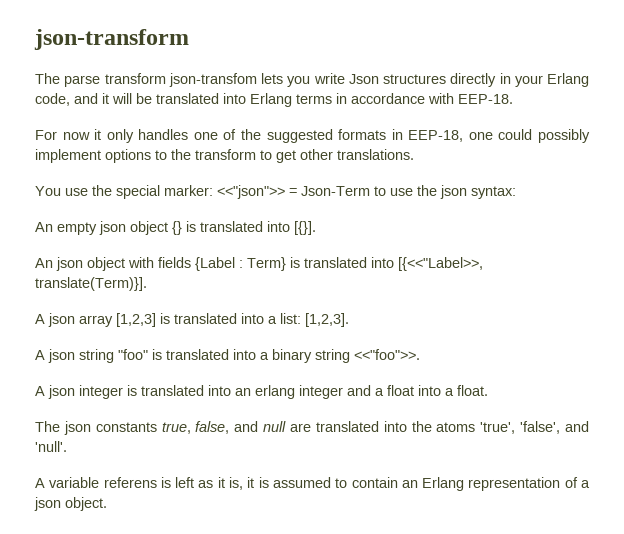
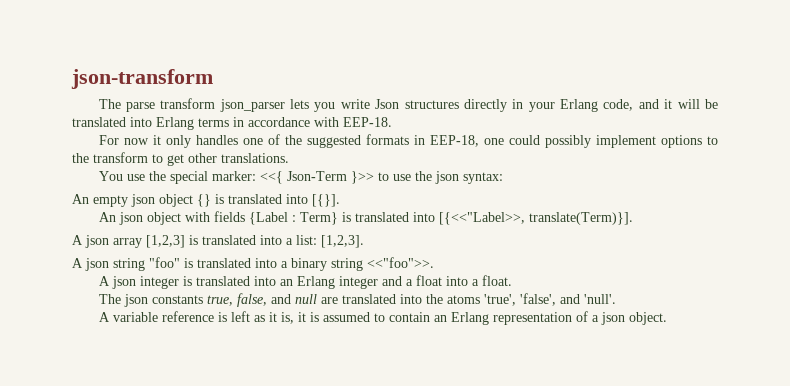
- The parse transform json-transfom lets you write Json structures directly in your Erlang code, and it will be translated into Erlang terms in accordance with EEP-18.
+ The parse transform json_parser lets you write Json structures directly in your Erlang code, and it will be translated into Erlang terms in accordance with EEP-18.
- You use the special marker: <<"json">> = Json-Term to use the json syntax:
+ You use the special marker: <<{ Json-Term }>> to use the json syntax:
- A json integer is translated into an erlang integer and a float into a float.
+ A json integer is translated into an Erlang integer and a float into a float.
- A variable referens is left as it is, it is assumed to contain an Erlang representation of a json object.
+ A variable reference is left as it is, it is assumed to contain an Erlang representation of a json object.

